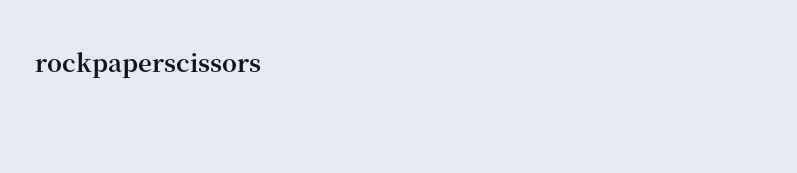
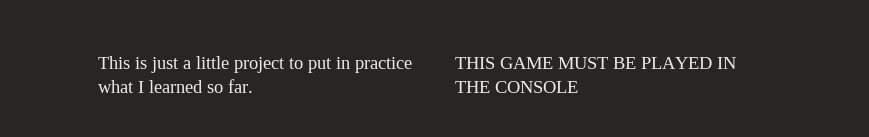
- rockpaperscissors
+ This is just a little project to put in practice what I learned so far.
+ THIS GAME MUST BE PLAYED IN THE CONSOLE

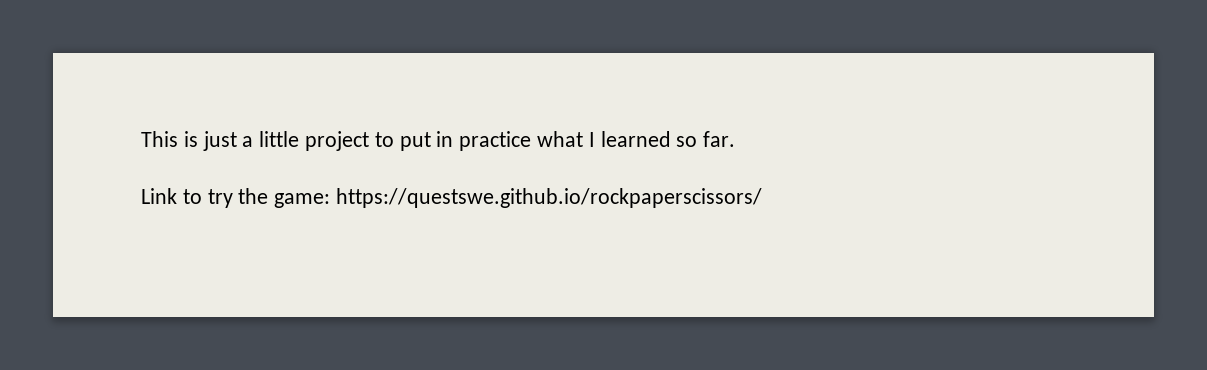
- THIS GAME MUST BE PLAYED IN THE CONSOLE
+ Link to try the game: https://questswe.github.io/rockpaperscissors/

